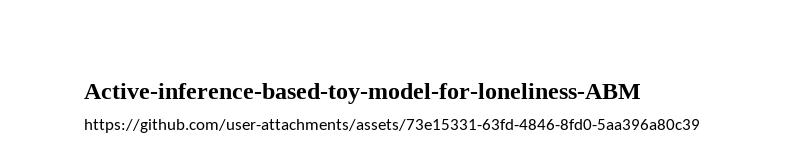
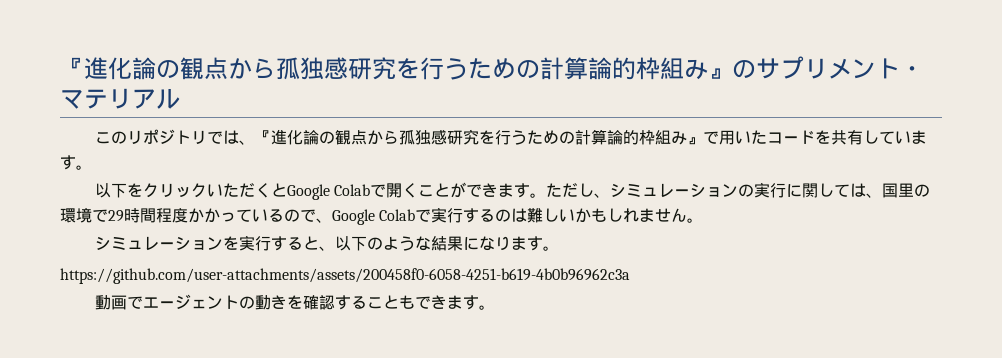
- Active-inference-based-toy-model-for-loneliness-ABM
- https://github.com/user-attachments/assets/73e15331-63fd-4846-8fd0-5aa396a80c39
+ 『進化論の観点から孤独感研究を行うための計算論的枠組み』のサプリメント・マテリアル
+ このリポジトリでは、『進化論の観点から孤独感研究を行うための計算論的枠組み』で用いたコードを共有しています。
+ 以下をクリックいただくとGoogle Colabで開くことができます。ただし、シミュレーションの実行に関しては、国里の環境で29時間程度かかっているので、Google Colabで実行するのは難しいかもしれません。
+ シミュレーションを実行すると、以下のような結果になります。
+ https://github.com/user-attachments/assets/200458f0-6058-4251-b619-4b0b96962c3a
+ 動画でエージェントの動きを確認することもできます。

